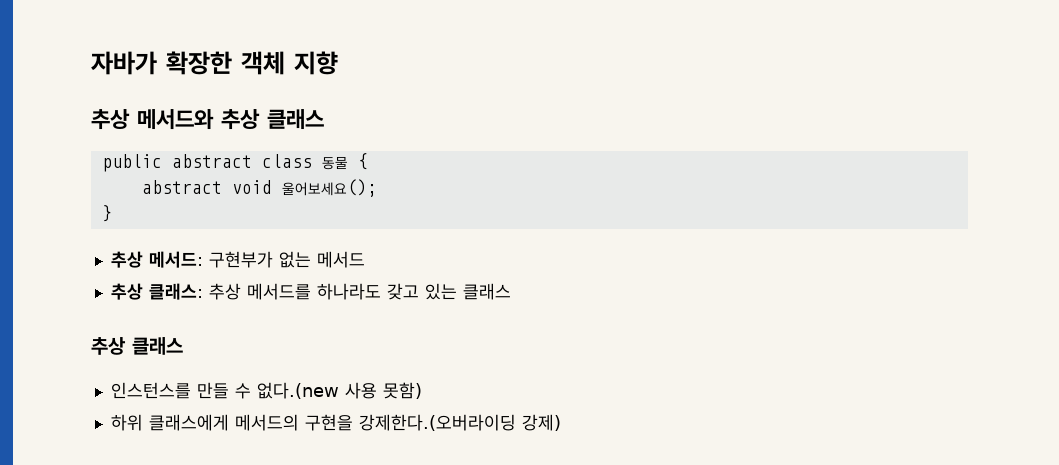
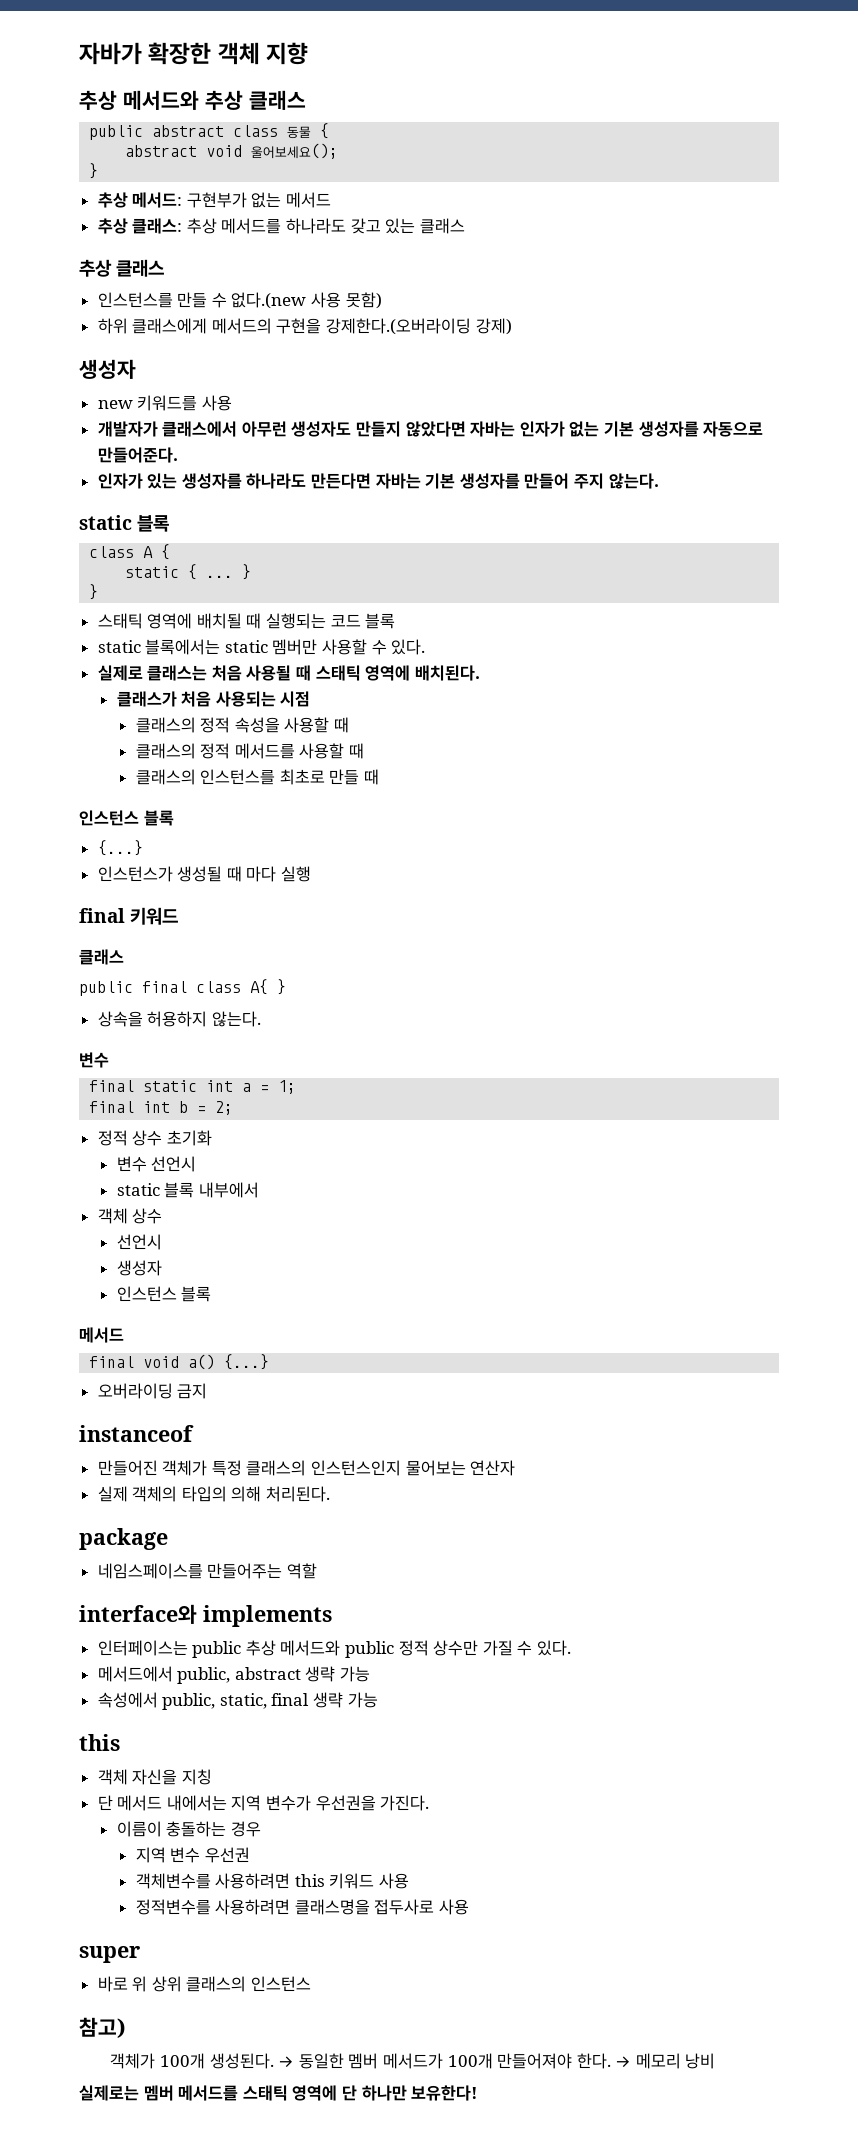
  하위 클래스에게 메서드의 구현을 강제한다.(오버라이딩 강제)
+ 생성자
+ new 키워드를 사용
+ 개발자가 클래스에서 아무런 생성자도 만들지 않았다면 자바는 인자가 없는 기본 생성자를 자동으로 만들어준다.
+ 인자가 있는 생성자를 하나라도 만든다면 자바는 기본 생성자를 만들어 주지 않는다.
+ static 블록
+ class A {
+ static { ... }
+ }
+ 스태틱 영역에 배치될 때 실행되는 코드 블록
+ static 블록에서는 static 멤버만 사용할 수 있다.
+ 실제로 클래스는 처음 사용될 때 스태틱 영역에 배치된다.
+ 클래스가 처음 사용되는 시점
+ 클래스의 정적 속성을 사용할 때
+ 클래스의 정적 메서드를 사용할 때
+ 클래스의 인스턴스를 최초로 만들 때
+ 인스턴스 블록
+ {...}
+ 인스턴스가 생성될 때 마다 실행
+ final 키워드
+ 클래스
+ public final class A{ }
+ 상속을 허용하지 않는다.
+ 변수
+ final static int a = 1;
+ final int b = 2;
+ 정적 상수 초기화
+ 변수 선언시
+ static 블록 내부에서
+ 객체 상수
+ 선언시
+ 생성자
+ 인스턴스 블록
+ 메서드
+ final void a() {...}
+ 오버라이딩 금지
+ instanceof
+ 만들어진 객체가 특정 클래스의 인스턴스인지 물어보는 연산자
+ 실제 객체의 타입의 의해 처리된다.
+ package
+ 네임스페이스를 만들어주는 역할
+ interface와 implements
+ 인터페이스는 public 추상 메서드와 public 정적 상수만 가질 수 있다.
+ 메서드에서 public, abstract 생략 가능
+ 속성에서 public, static, final 생략 가능
+ this
+ 객체 자신을 지칭
+ 단 메서드 내에서는 지역 변수가 우선권을 가진다.
+ 이름이 충돌하는 경우
+ 지역 변수 우선권
+ 객체변수를 사용하려면 this 키워드 사용
+ 정적변수를 사용하려면 클래스명을 접두사로 사용
+ super
+ 바로 위 상위 클래스의 인스턴스
+ 참고)
+ 객체가 100개 생성된다. → 동일한 멤버 메서드가 100개 만들어져야 한다. → 메모리 낭비
+ 실제로는 멤버 메서드를 스태틱 영역에 단 하나만 보유한다!

